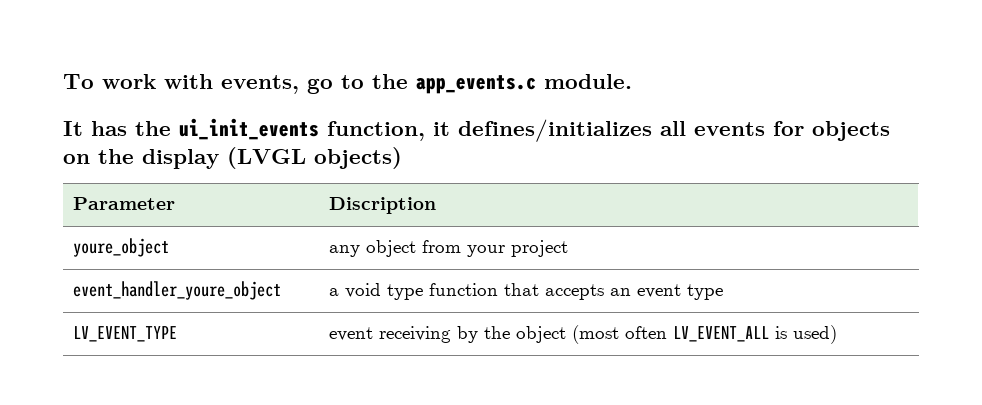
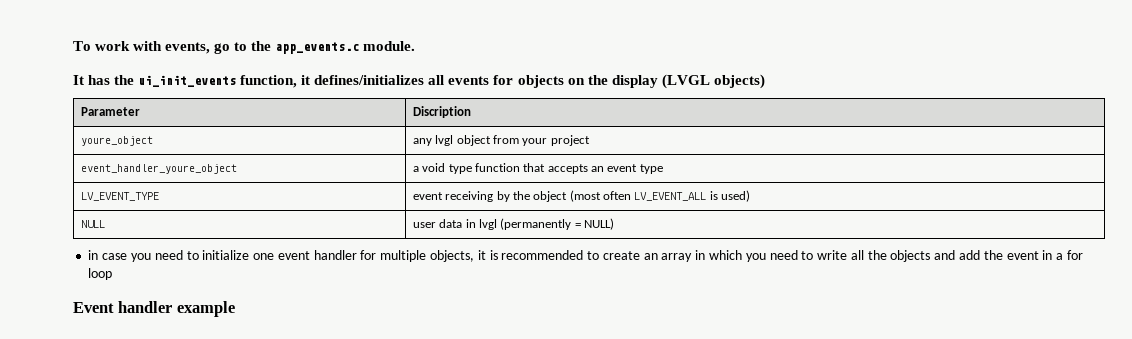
- youre_object | any object from your project
+ youre_object | any lvgl object from your project
+ NULL | user data in lvgl (permanently = NULL)
+ in case you need to initialize one event handler for multiple objects, it is recommended to create an array in which you need to write all the objects and add the event in a for loop
+ Event handler example

